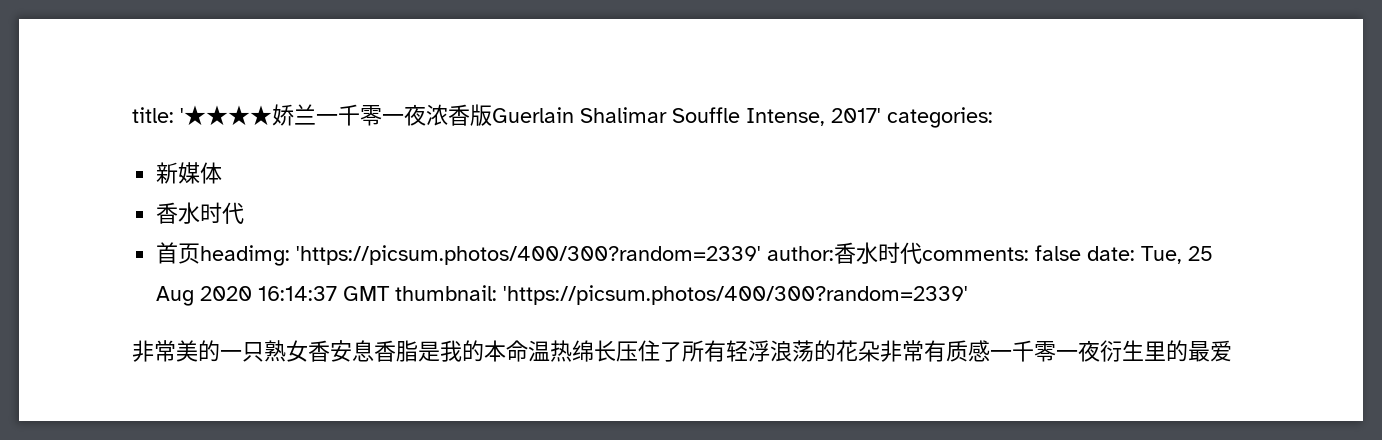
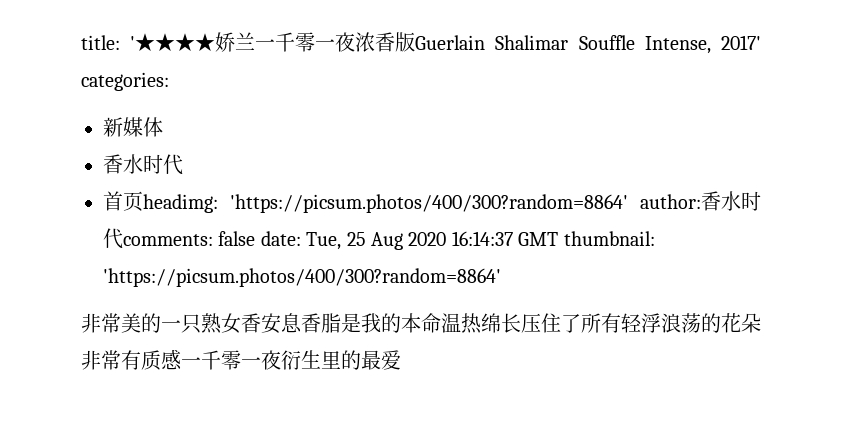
- 首页headimg: 'https://picsum.photos/400/300?random=2339' author:香水时代comments: false date: Tue, 25 Aug 2020 16:14:37 GMT thumbnail: 'https://picsum.photos/400/300?random=2339'
+ 首页headimg: 'https://picsum.photos/400/300?random=8864' author:香水时代comments: false date: Tue, 25 Aug 2020 16:14:37 GMT thumbnail: 'https://picsum.photos/400/300?random=8864'

